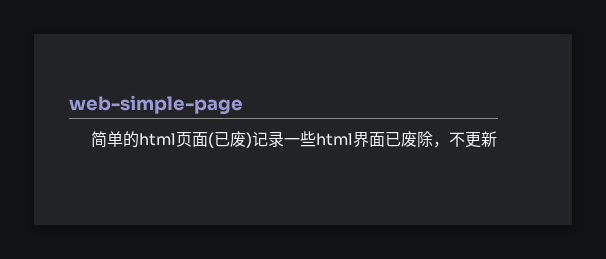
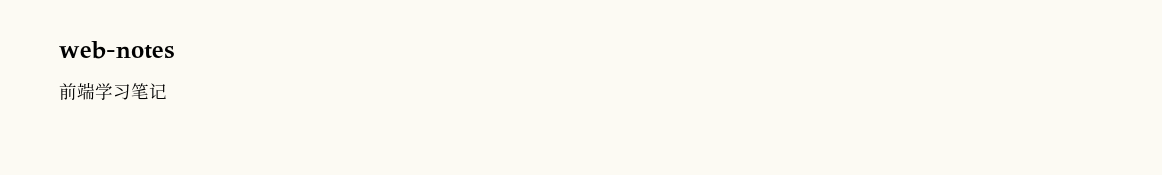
- web-simple-page
- 简单的html页面(已废)记录一些html界面已废除，不更新
+ web-notes
+ 前端学习笔记

